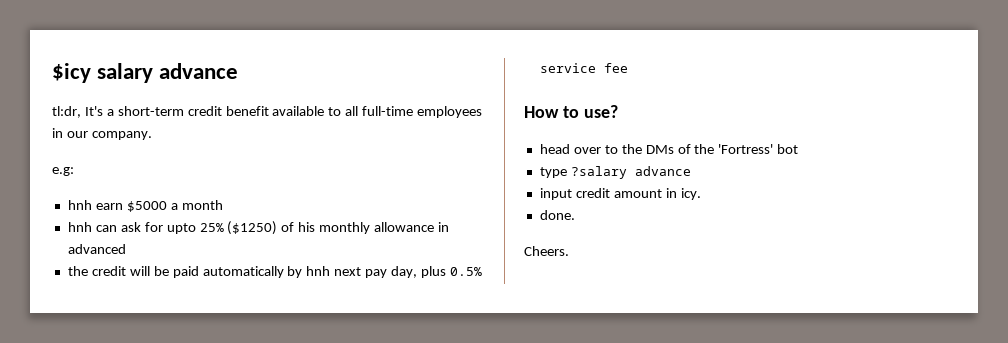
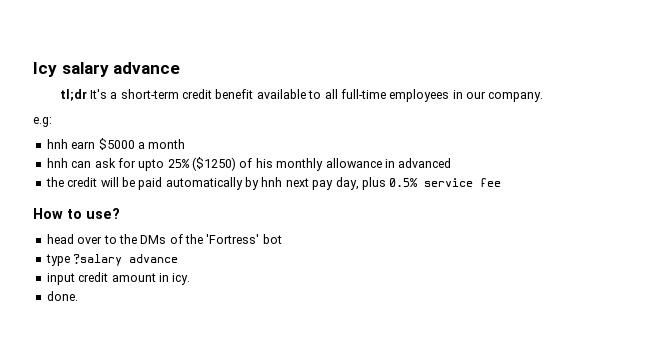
- $icy salary advance
+ Icy salary advance
- tl:dr, It's a short-term credit benefit available to all full-time employees in our company.
+ tl;dr It's a short-term credit benefit available to all full-time employees in our company.
- Cheers.

